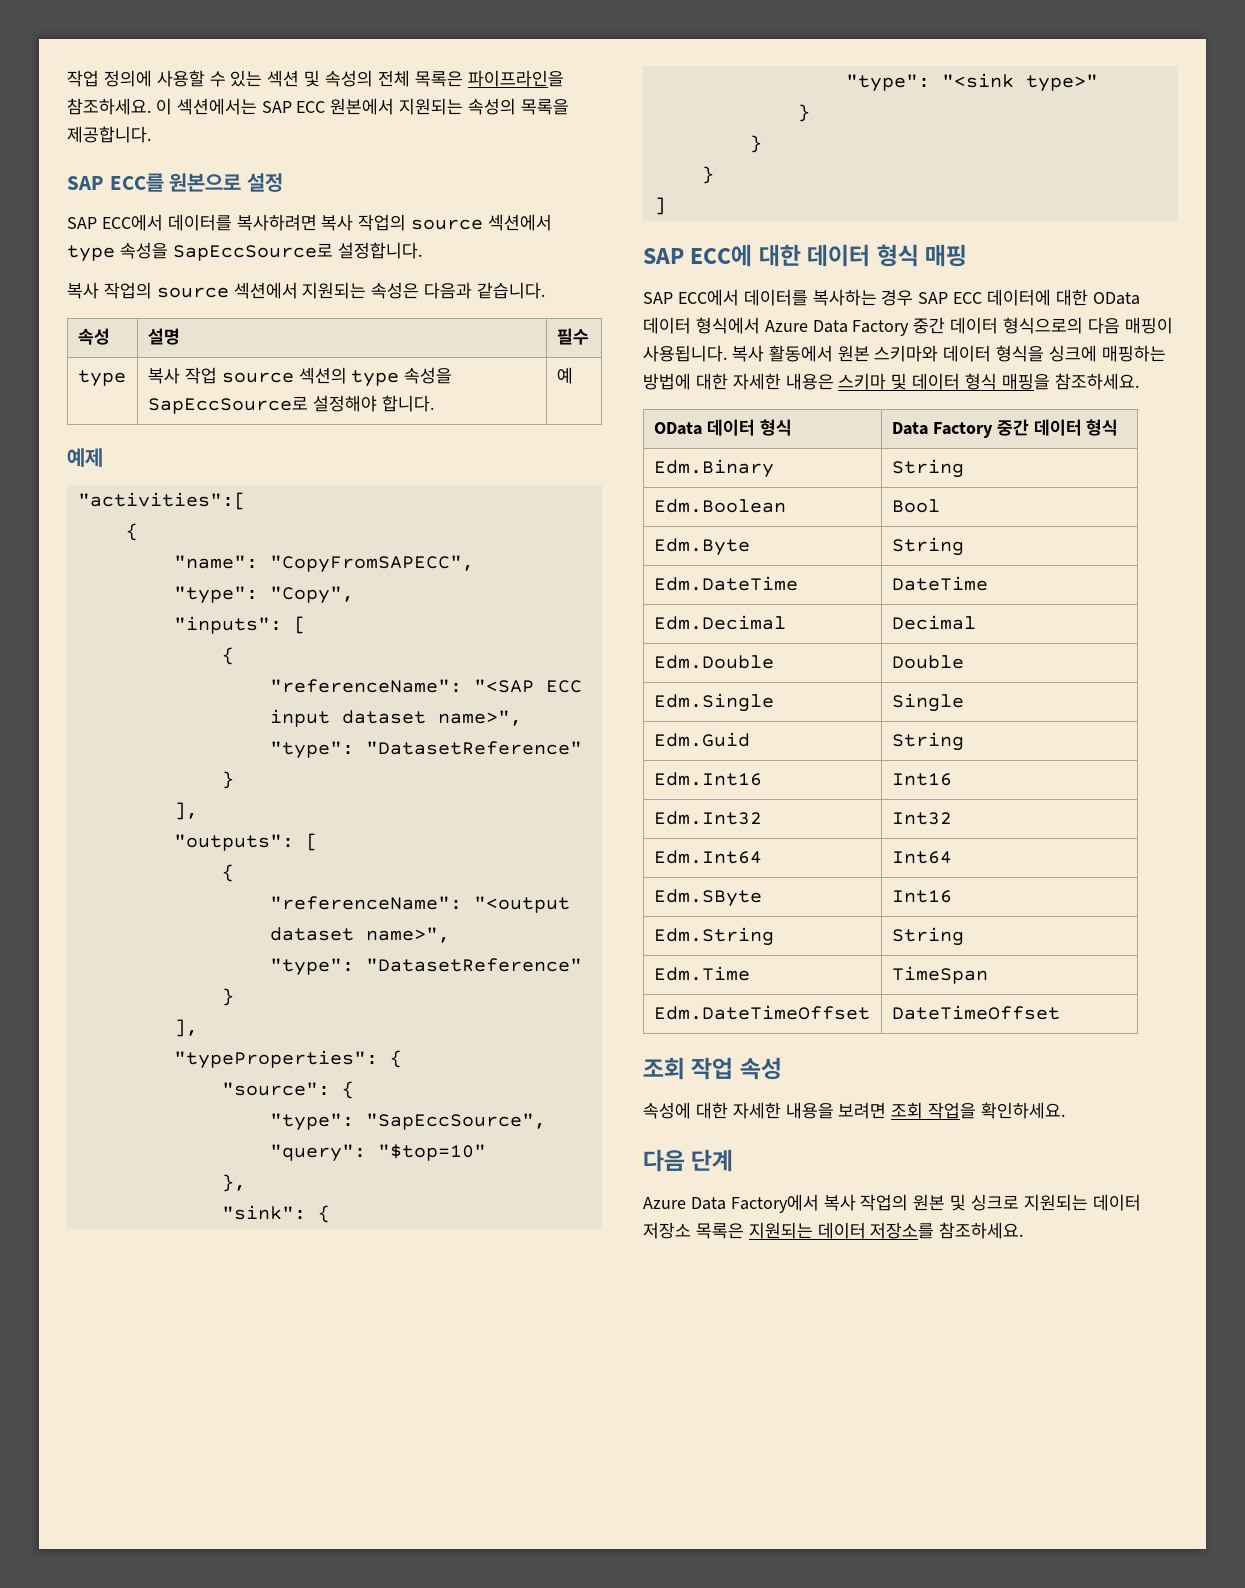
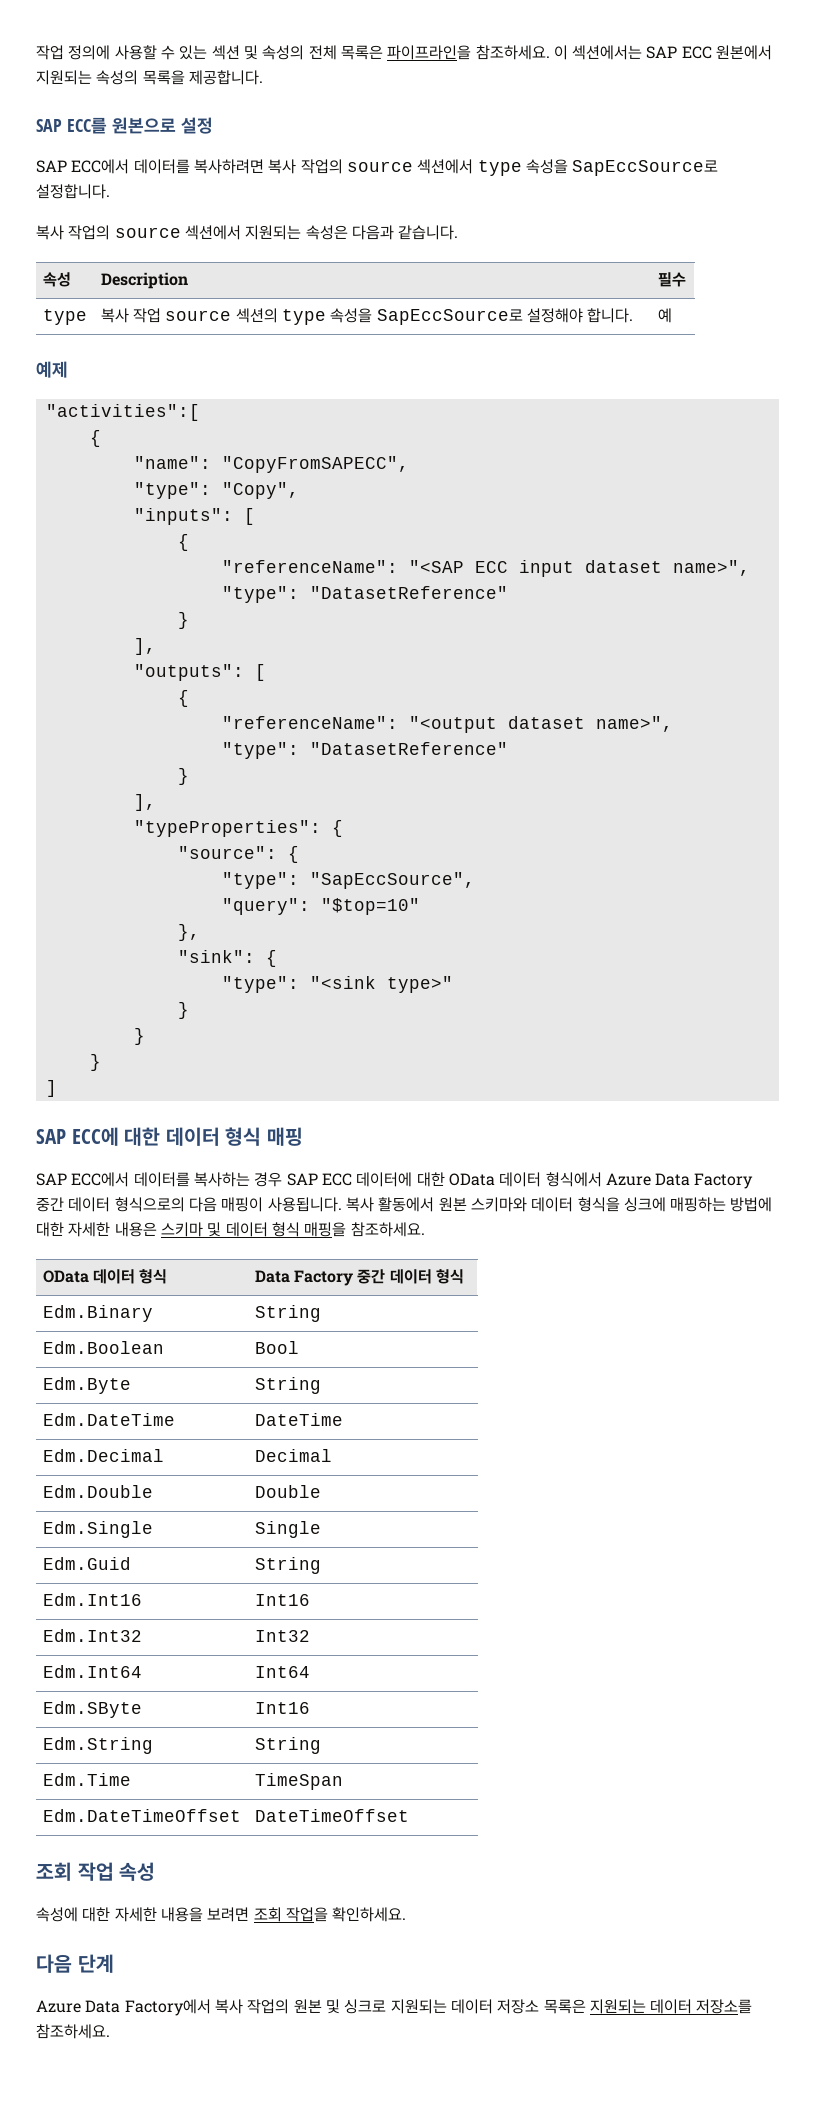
- 속성 | 설명 | 필수
+ 속성 | Description | 필수

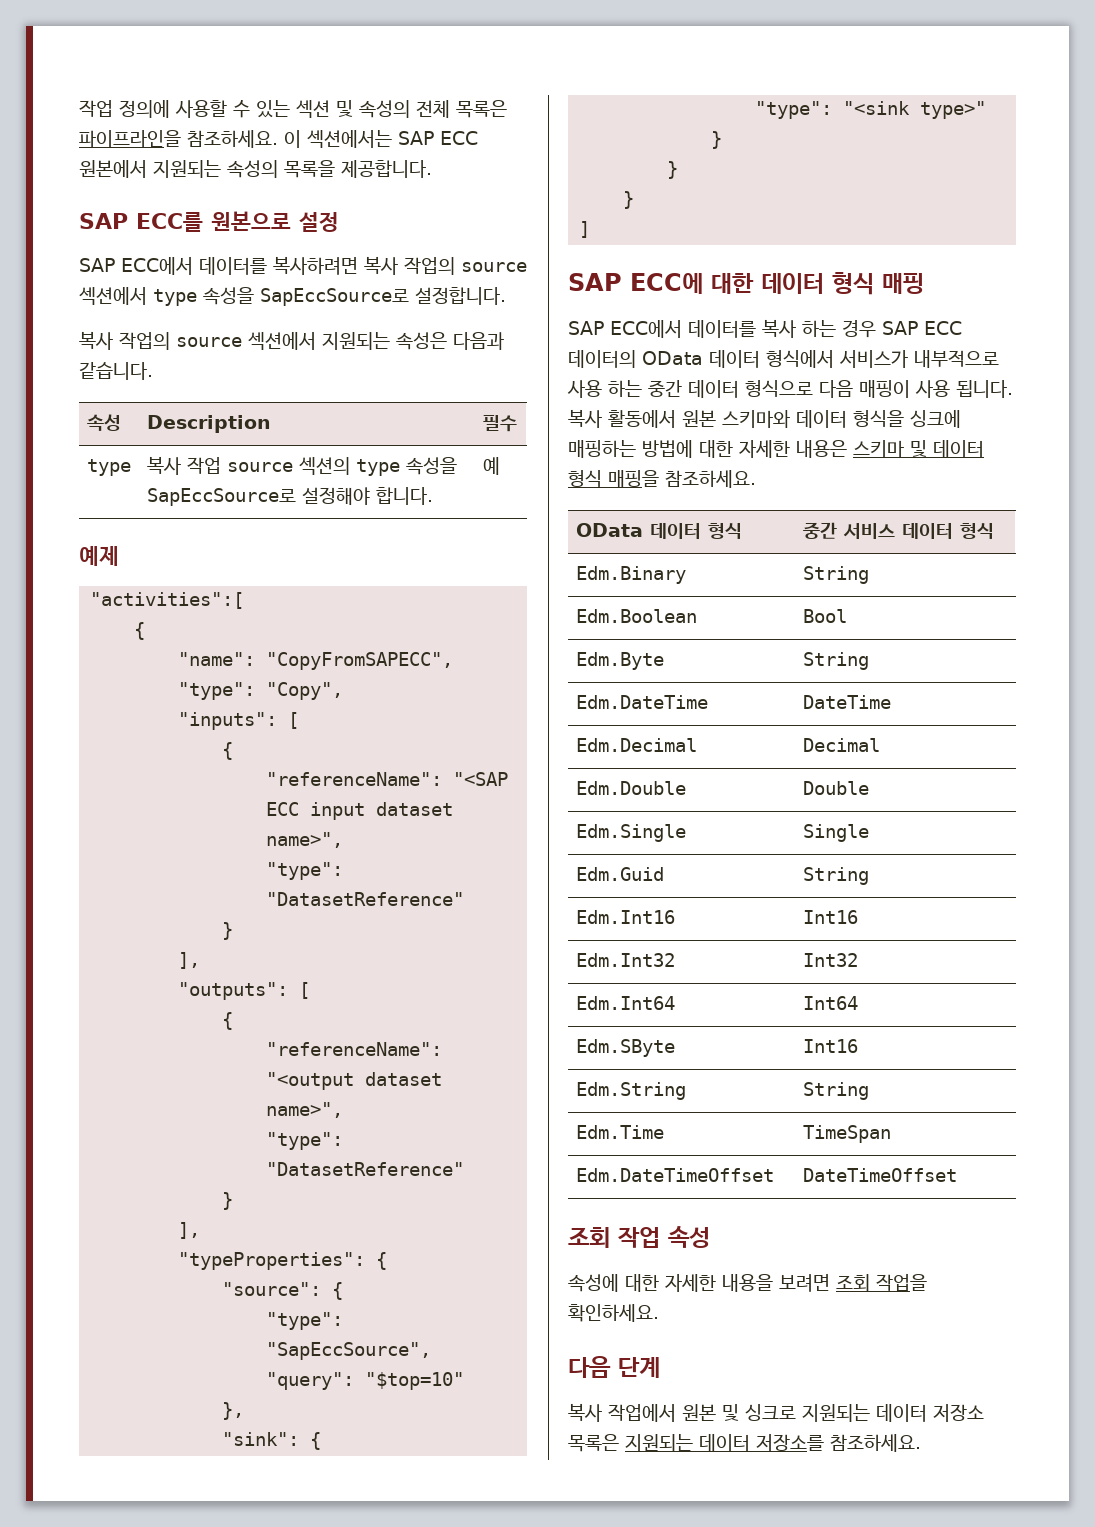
- SAP ECC에서 데이터를 복사하는 경우 SAP ECC 데이터에 대한 OData 데이터 형식에서 Azure Data Factory 중간 데이터 형식으로의 다음 매핑이 사용됩니다.
+ SAP ECC에서 데이터를 복사 하는 경우 SAP ECC 데이터의 OData 데이터 형식에서 서비스가 내부적으로 사용 하는 중간 데이터 형식으로 다음 매핑이 사용 됩니다.
- OData 데이터 형식 | Data Factory 중간 데이터 형식
+ OData 데이터 형식 | 중간 서비스 데이터 형식
- Azure Data Factory에서 복사 작업의 원본 및 싱크로 지원되는 데이터 저장소 목록은 지원되는 데이터 저장소를 참조하세요.
+ 복사 작업에서 원본 및 싱크로 지원되는 데이터 저장소 목록은 지원되는 데이터 저장소를 참조하세요.

